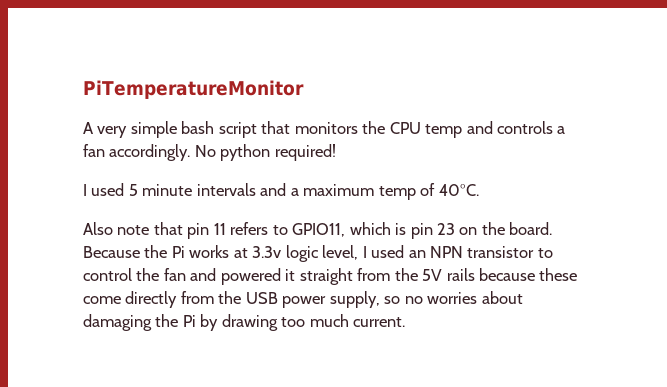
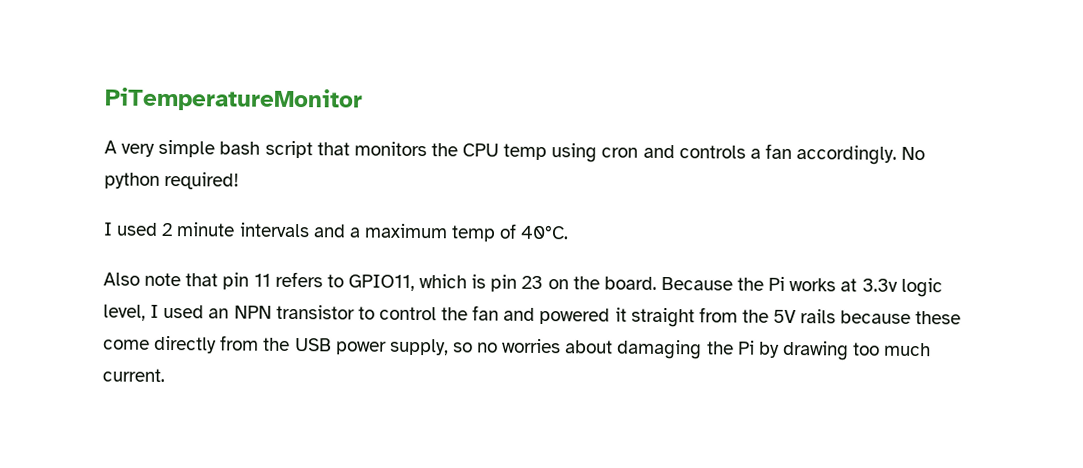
- A very simple bash script that monitors the CPU temp and controls a fan accordingly.
+ A very simple bash script that monitors the CPU temp using cron and controls a fan accordingly.
- I used 5 minute intervals and a maximum temp of 40°C.
+ I used 2 minute intervals and a maximum temp of 40°C.

